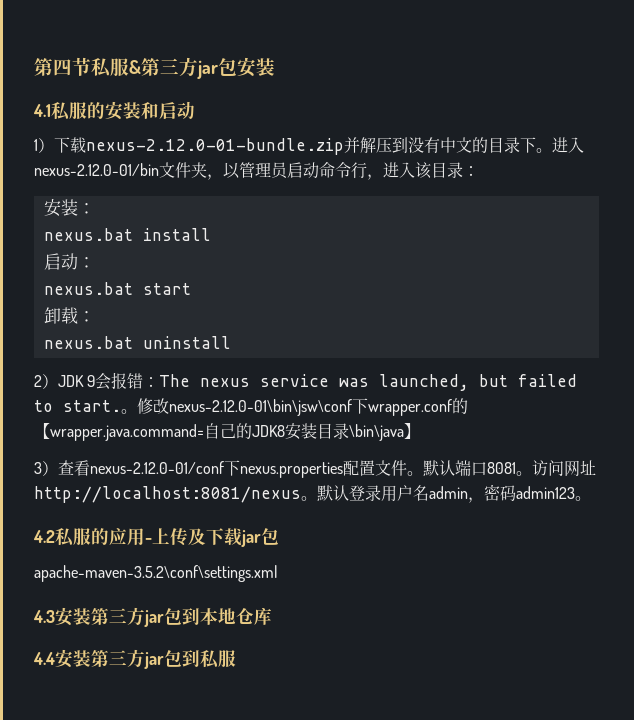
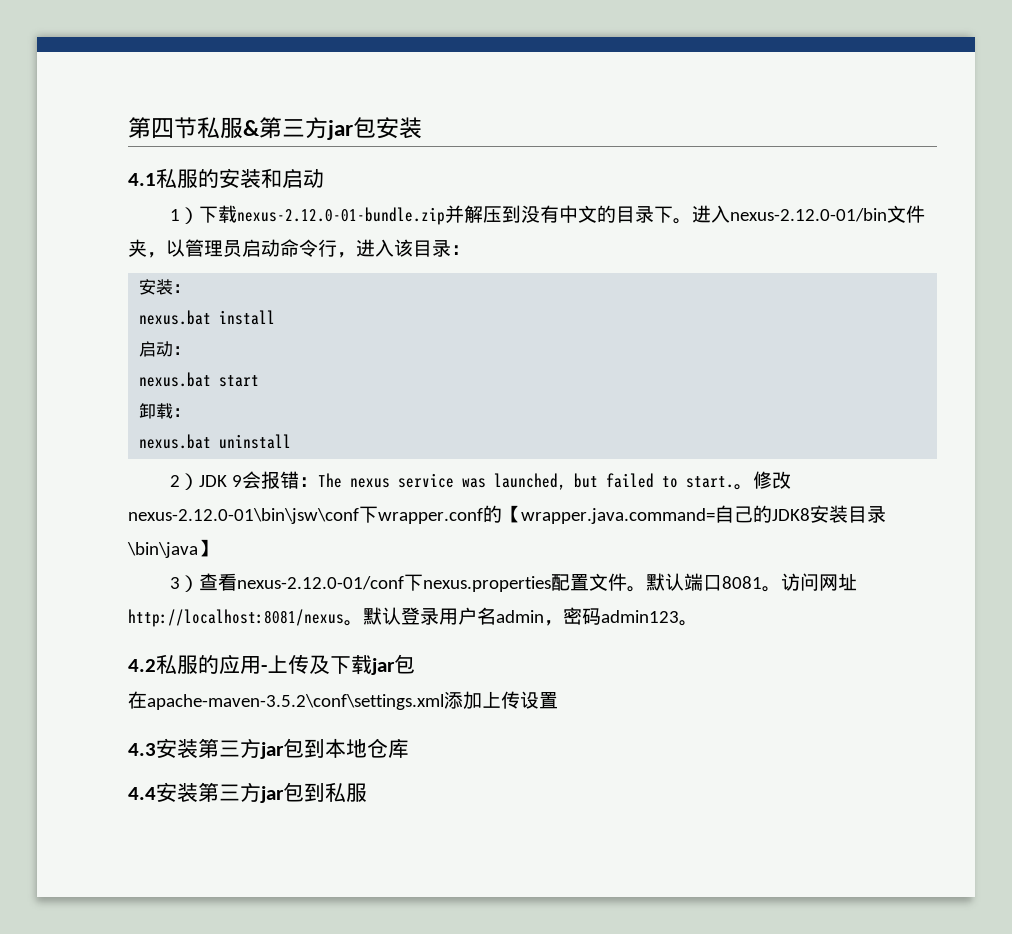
- apache-maven-3.5.2\conf\settings.xml
+ 在apache-maven-3.5.2\conf\settings.xml添加上传设置

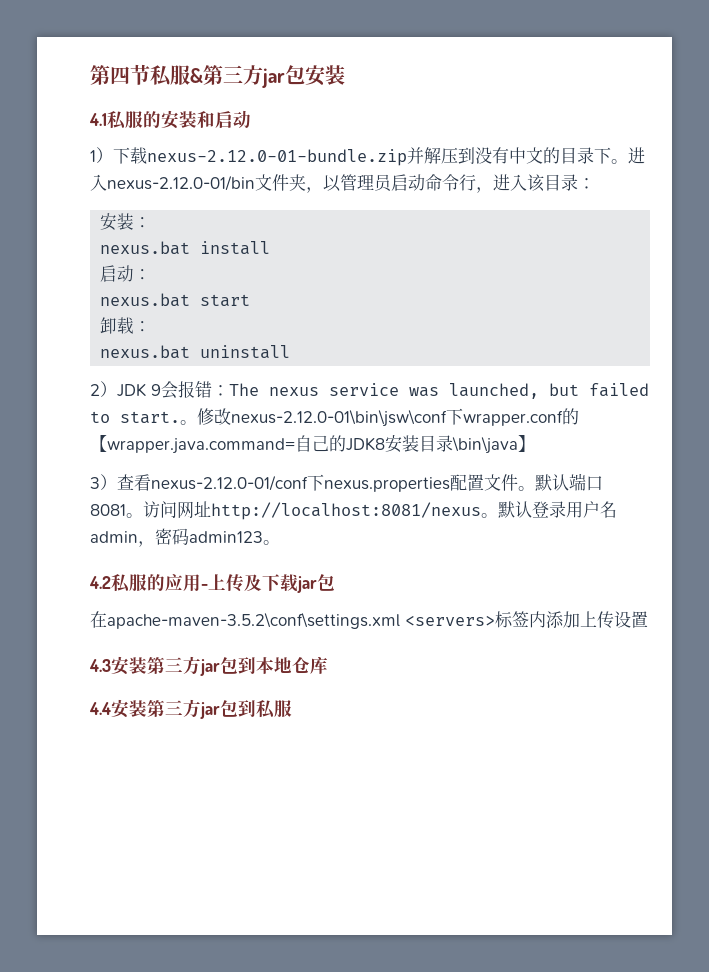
- 在apache-maven-3.5.2\conf\settings.xml添加上传设置
+ 在apache-maven-3.5.2\conf\settings.xml <servers>标签内添加上传设置

